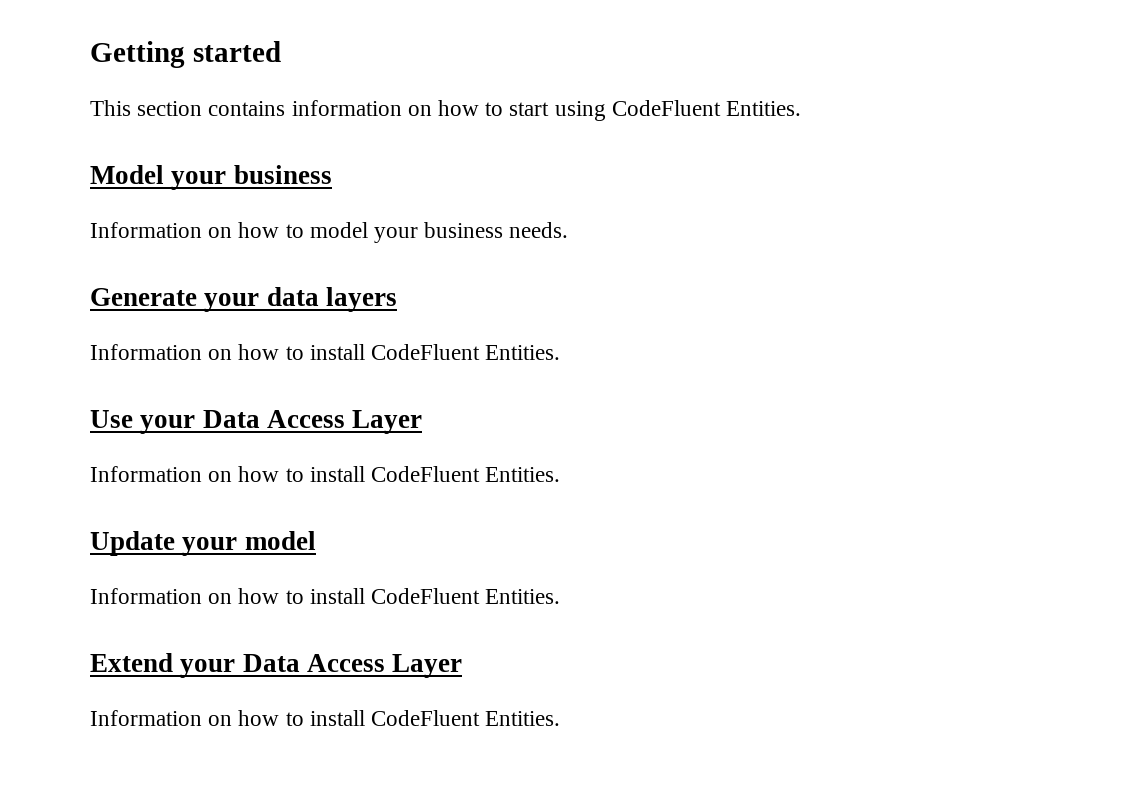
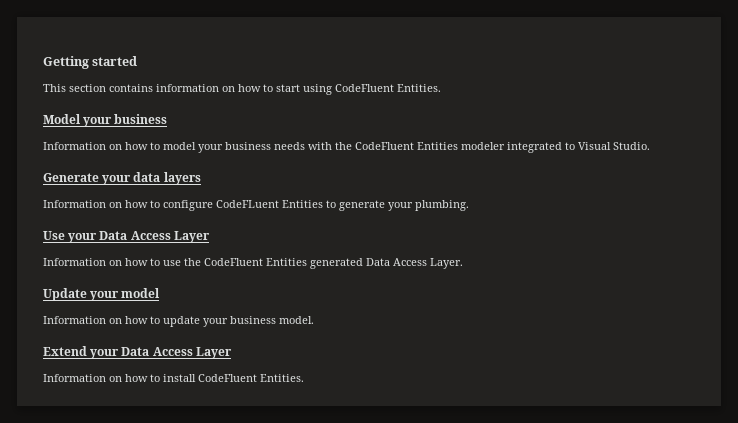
- Information on how to model your business needs.
+ Information on how to model your business needs with the CodeFluent Entities modeler integrated to Visual Studio.
  Generate your data layers
- Information on how to install CodeFluent Entities.
+ Information on how to configure CodeFLuent Entities to generate your plumbing.
  Use your Data Access Layer
- Information on how to install CodeFluent Entities.
+ Information on how to use the CodeFluent Entities generated Data Access Layer.
  Update your model
- Information on how to install CodeFluent Entities.
+ Information on how to update your business model.

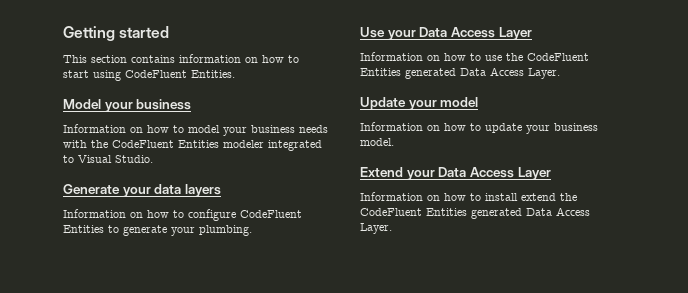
- Information on how to configure CodeFLuent Entities to generate your plumbing.
+ Information on how to configure CodeFluent Entities to generate your plumbing.
- Information on how to install CodeFluent Entities.
+ Information on how to install extend the CodeFluent Entities generated Data Access Layer.

